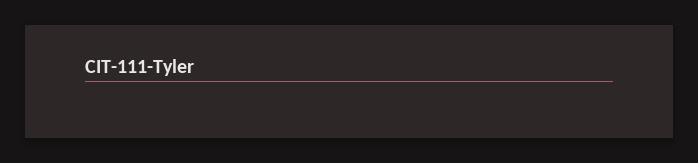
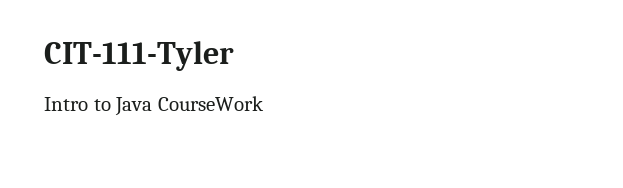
+ Intro to Java CourseWork

